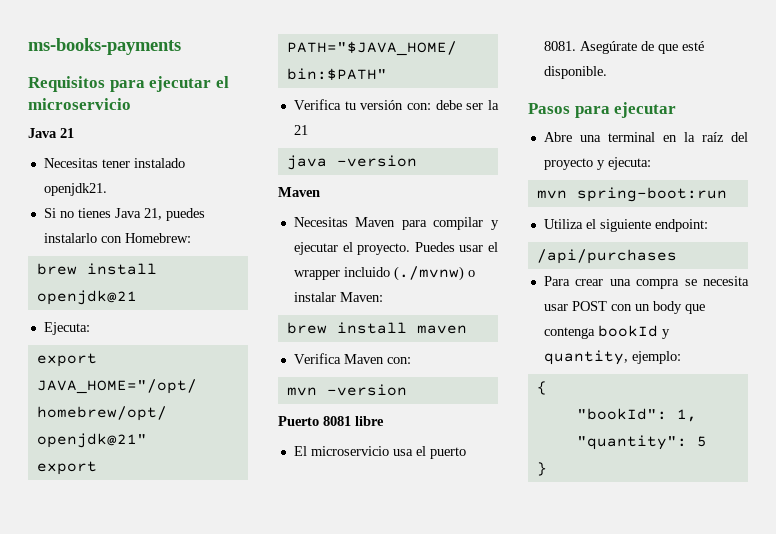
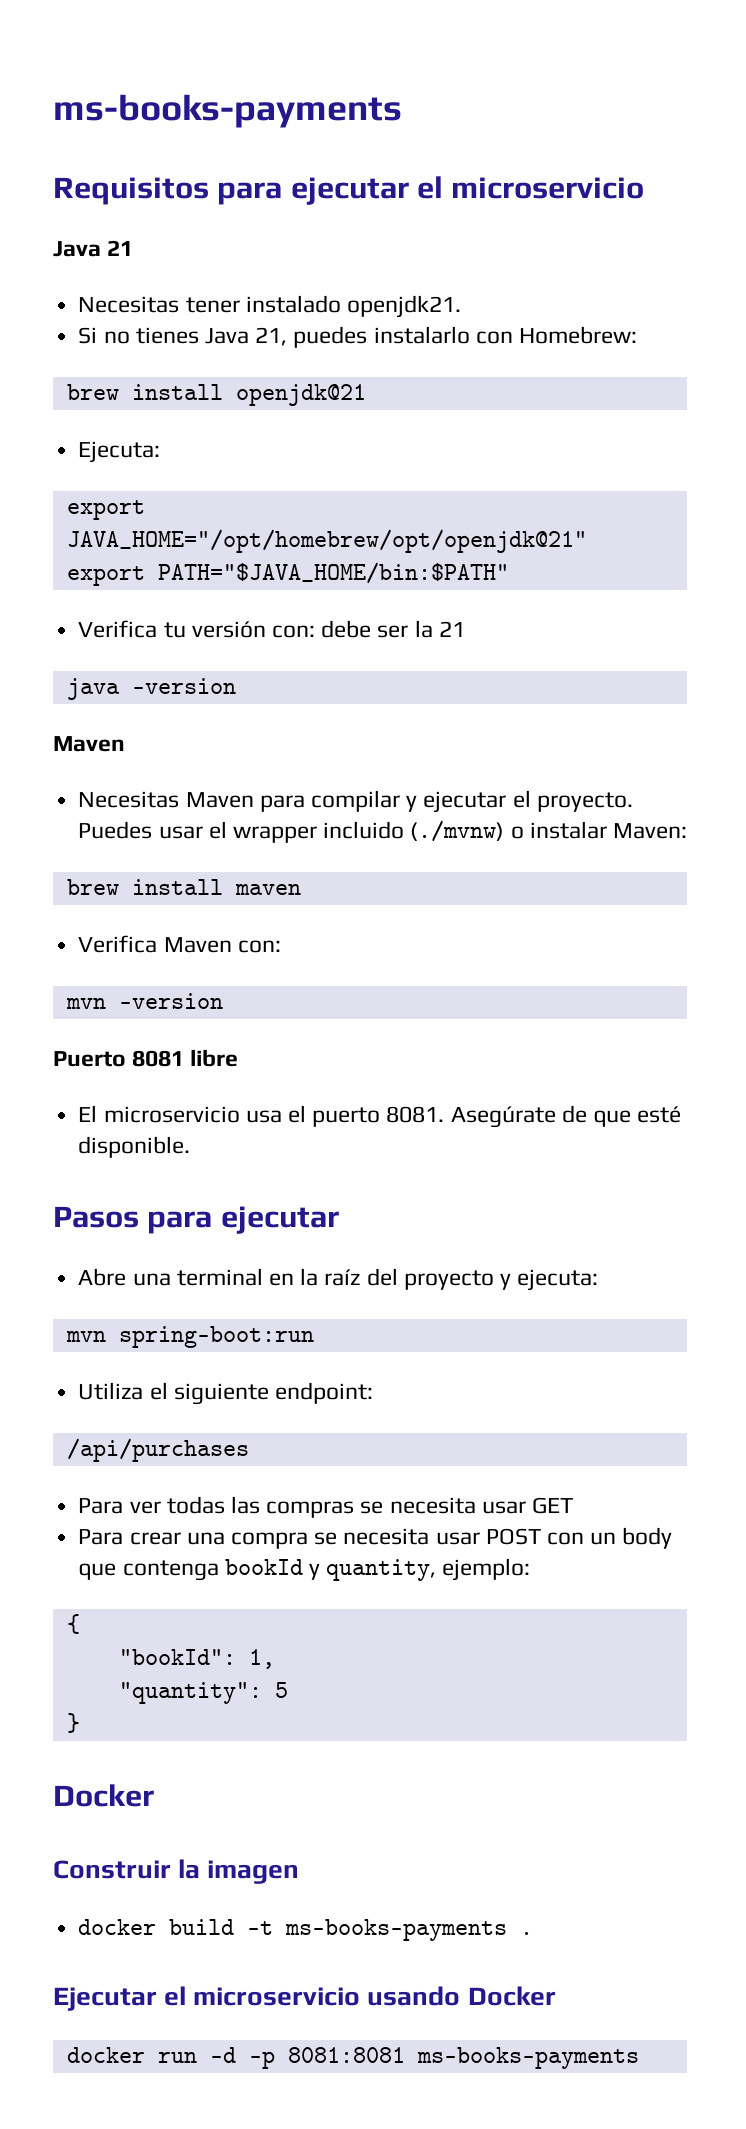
+ Para ver todas las compras se necesita usar GET
  }
+ Docker
+ Construir la imagen
+ docker build -t ms-books-payments .
+ Ejecutar el microservicio usando Docker
+ docker run -d -p 8081:8081 ms-books-payments

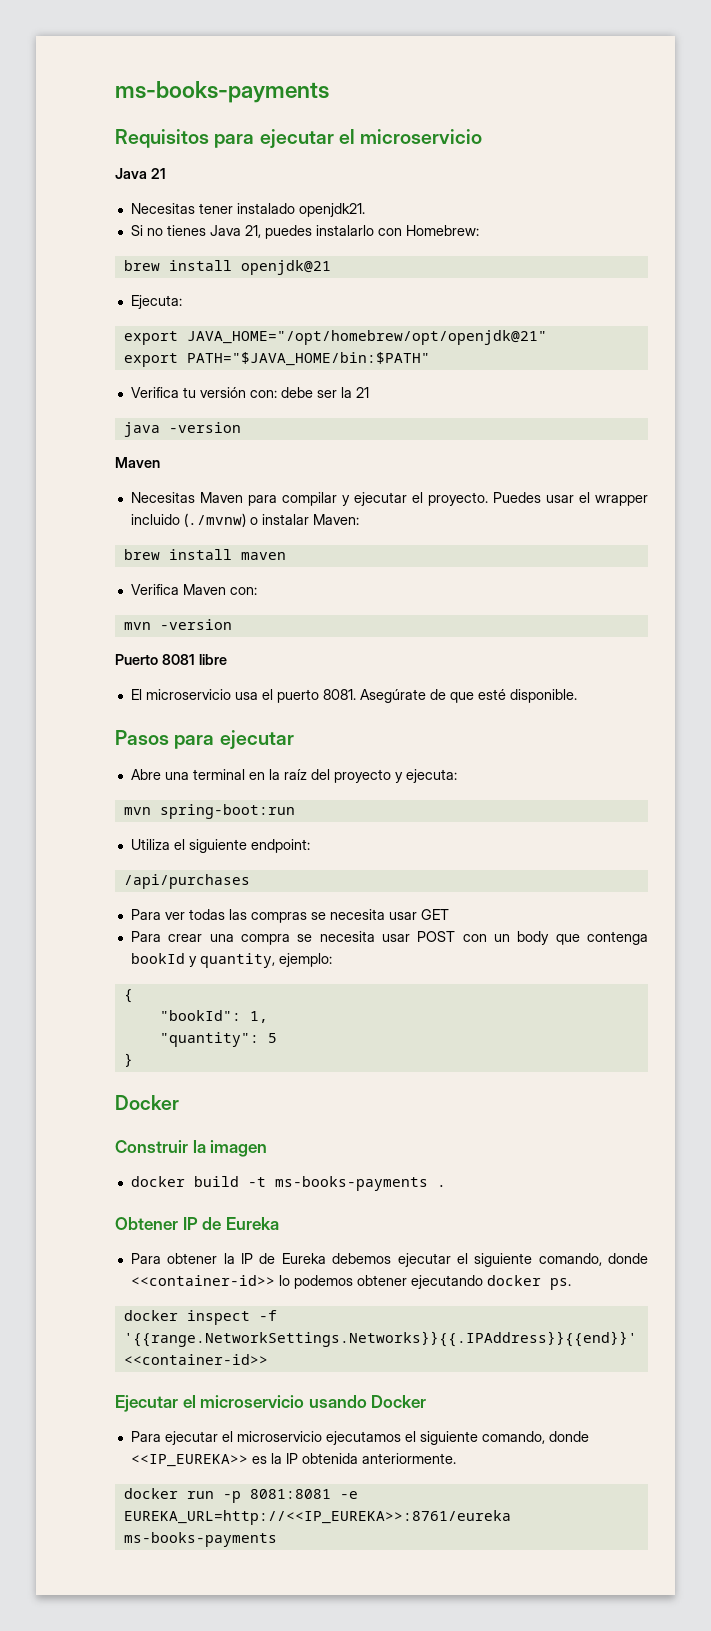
+ Obtener IP de Eureka
+ Para obtener la IP de Eureka debemos ejecutar el siguiente comando, donde <<container-id>> lo podemos obtener ejecutando docker ps.
+ docker inspect -f '{{range.NetworkSettings.Networks}}{{.IPAddress}}{{end}}' <<container-id>>
+ Para ejecutar el microservicio ejecutamos el siguiente comando, donde <<IP_EUREKA>> es la IP obtenida anteriormente.
- docker run -d -p 8081:8081 ms-books-payments
+ docker run -p 8081:8081 -e EUREKA_URL=http://<<IP_EUREKA>>:8761/eureka ms-books-payments

